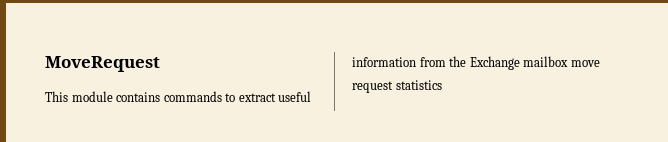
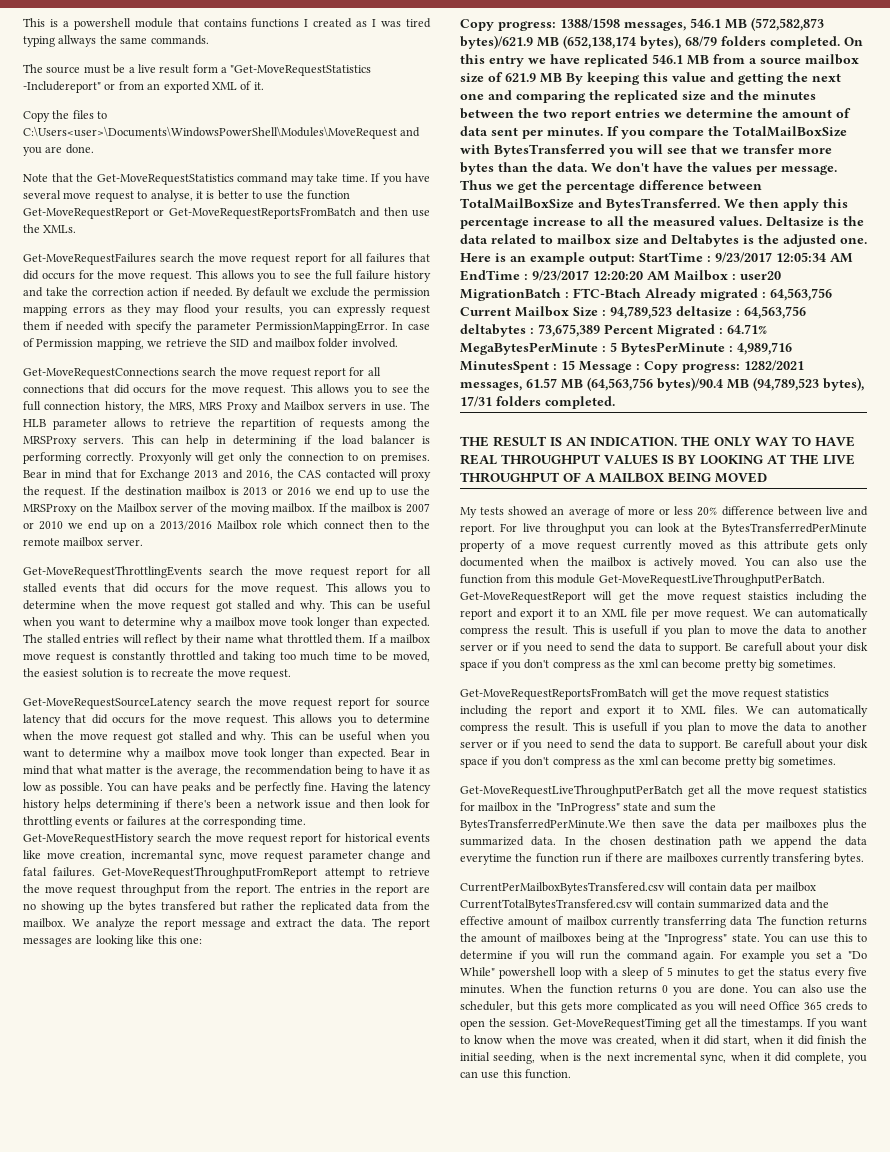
- MoveRequest
- This module contains commands to extract useful information from the Exchange mailbox move request statistics
+ This is a powershell module that contains functions I created as I was tired typing allways the same commands.
+ The source must be a live result form a "Get-MoveRequestStatistics -Includereport" or from an exported XML of it.
+ Copy the files to C:\Users<user>\Documents\WindowsPowerShell\Modules\MoveRequest and you are done.
+ Note that the Get-MoveRequestStatistics command may take time. If you have several move request to analyse, it is better to use the function Get-MoveRequestReport or Get-MoveRequestReportsFromBatch and then use the XMLs.
+ Get-MoveRequestFailures search the move request report for all failures that did occurs for the move request. This allows you to see the full failure history and take the correction action if needed. By default we exclude the permission mapping errors as they may flood your results, you can expressly request them if needed with specify the parameter PermissionMappingError. In case of Permission mapping, we retrieve the SID and mailbox folder involved.
+ Get-MoveRequestConnections search the move request report for all connections that did occurs for the move request. This allows you to see the full connection history, the MRS, MRS Proxy and Mailbox servers in use. The HLB parameter allows to retrieve the repartition of requests among the MRSProxy servers. This can help in determining if the load balancer is performing correctly. Proxyonly will get only the connection to on premises. Bear in mind that for Exchange 2013 and 2016, the CAS contacted will proxy the request. If the destination mailbox is 2013 or 2016 we end up to use the MRSProxy on the Mailbox server of the moving mailbox. If the mailbox is 2007 or 2010 we end up on a 2013/2016 Mailbox role which connect then to the remote mailbox server.
+ Get-MoveRequestThrottlingEvents search the move request report for all stalled events that did occurs for the move request. This allows you to determine when the move request got stalled and why. This can be useful when you want to determine why a mailbox move took longer than expected. The stalled entries will reflect by their name what throttled them. If a mailbox move request is constantly throttled and taking too much time to be moved, the easiest solution is to recreate the move request.
+ Get-MoveRequestSourceLatency search the move request report for source latency that did occurs for the move request. This allows you to determine when the move request got stalled and why. This can be useful when you want to determine why a mailbox move took longer than expected. Bear in mind that what matter is the average, the recommendation being to have it as low as possible. You can have peaks and be perfectly fine. Having the latency history helps determining if there's been a network issue and then look for throttling events or failures at the corresponding time. Get-MoveRequestHistory search the move request report for historical events like move creation, incremantal sync, move request parameter change and fatal failures. Get-MoveRequestThroughputFromReport attempt to retrieve the move request throughput from the report. The entries in the report are no showing up the bytes transfered but rather the replicated data from the mailbox. We analyze the report message and extract the data. The report messages are looking like this one:
+ Copy progress: 1388/1598 messages, 546.1 MB (572,582,873 bytes)/621.9 MB (652,138,174 bytes), 68/79 folders completed. On this entry we have replicated 546.1 MB from a source mailbox size of 621.9 MB By keeping this value and getting the next one and comparing the replicated size and the minutes between the two report entries we determine the amount of data sent per minutes. If you compare the TotalMailBoxSize with BytesTransferred you will see that we transfer more bytes than the data. We don't have the values per message. Thus we get the percentage difference between TotalMailBoxSize and BytesTransferred. We then apply this percentage increase to all the measured values. Deltasize is the data related to mailbox size and Deltabytes is the adjusted one. Here is an example output: StartTime : 9/23/2017 12:05:34 AM EndTime : 9/23/2017 12:20:20 AM Mailbox : user20 MigrationBatch : FTC-Btach Already migrated : 64,563,756 Current Mailbox Size : 94,789,523 deltasize : 64,563,756 deltabytes : 73,675,389 Percent Migrated : 64.71% MegaBytesPerMinute : 5 BytesPerMinute : 4,989,716 MinutesSpent : 15 Message : Copy progress: 1282/2021 messages, 61.57 MB (64,563,756 bytes)/90.4 MB (94,789,523 bytes), 17/31 folders completed.
+ THE RESULT IS AN INDICATION. THE ONLY WAY TO HAVE REAL THROUGHPUT VALUES IS BY LOOKING AT THE LIVE THROUGHPUT OF A MAILBOX BEING MOVED
+ My tests showed an average of more or less 20% difference between live and report. For live throughput you can look at the BytesTransferredPerMinute property of a move request currently moved as this attribute gets only documented when the mailbox is actively moved. You can also use the function from this module Get-MoveRequestLiveThroughputPerBatch. Get-MoveRequestReport will get the move request staistics including the report and export it to an XML file per move request. We can automatically compress the result. This is usefull if you plan to move the data to another server or if you need to send the data to support. Be carefull about your disk space if you don't compress as the xml can become pretty big sometimes.
+ Get-MoveRequestReportsFromBatch will get the move request statistics including the report and export it to XML files. We can automatically compress the result. This is usefull if you plan to move the data to another server or if you need to send the data to support. Be carefull about your disk space if you don't compress as the xml can become pretty big sometimes.
+ Get-MoveRequestLiveThroughputPerBatch get all the move request statistics for mailbox in the "InProgress" state and sum the BytesTransferredPerMinute.We then save the data per mailboxes plus the summarized data. In the chosen destination path we append the data everytime the function run if there are mailboxes currently transfering bytes.
+ CurrentPerMailboxBytesTransfered.csv will contain data per mailbox CurrentTotalBytesTransfered.csv will contain summarized data and the effective amount of mailbox currently transferring data The function returns the amount of mailboxes being at the "Inprogress" state. You can use this to determine if you will run the command again. For example you set a "Do While" powershell loop with a sleep of 5 minutes to get the status every five minutes. When the function returns 0 you are done. You can also use the scheduler, but this gets more complicated as you will need Office 365 creds to open the session. Get-MoveRequestTiming get all the timestamps. If you want to know when the move was created, when it did start, when it did finish the initial seeding, when is the next incremental sync, when it did complete, you can use this function.

